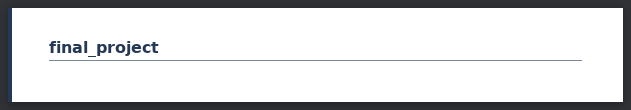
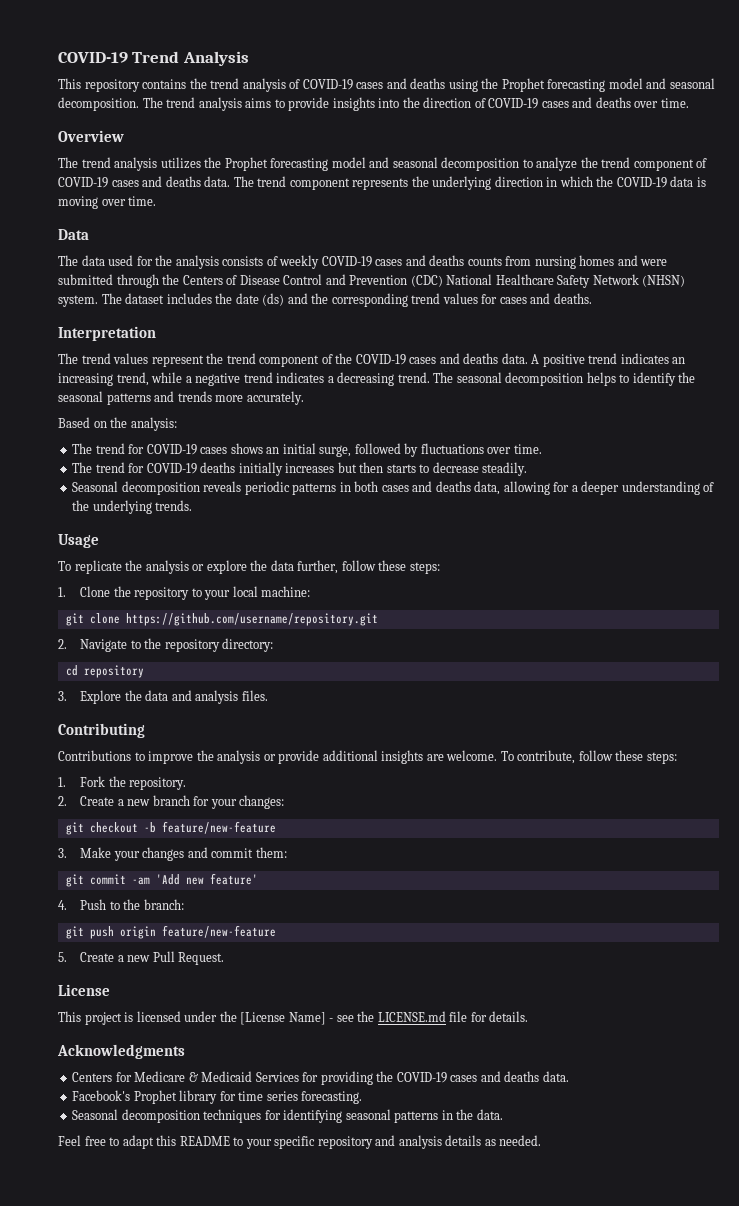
- final_project
+ COVID-19 Trend Analysis
+ This repository contains the trend analysis of COVID-19 cases and deaths using the Prophet forecasting model and seasonal decomposition. The trend analysis aims to provide insights into the direction of COVID-19 cases and deaths over time.
+ Overview
+ The trend analysis utilizes the Prophet forecasting model and seasonal decomposition to analyze the trend component of COVID-19 cases and deaths data. The trend component represents the underlying direction in which the COVID-19 data is moving over time.
+ Data
+ The data used for the analysis consists of weekly COVID-19 cases and deaths counts from nursing homes and were submitted through the Centers of Disease Control and Prevention (CDC) National Healthcare Safety Network (NHSN) system. The dataset includes the date (ds) and the corresponding trend values for cases and deaths.
+ Interpretation
+ The trend values represent the trend component of the COVID-19 cases and deaths data. A positive trend indicates an increasing trend, while a negative trend indicates a decreasing trend. The seasonal decomposition helps to identify the seasonal patterns and trends more accurately.
+ Based on the analysis:
+ The trend for COVID-19 cases shows an initial surge, followed by fluctuations over time.
+ The trend for COVID-19 deaths initially increases but then starts to decrease steadily.
+ Seasonal decomposition reveals periodic patterns in both cases and deaths data, allowing for a deeper understanding of the underlying trends.
+ Usage
+ To replicate the analysis or explore the data further, follow these steps:
+ 1. Clone the repository to your local machine:
+ git clone https://github.com/username/repository.git
+ 2. Navigate to the repository directory:
+ cd repository
+ 3. Explore the data and analysis files.
+ Contributing
+ Contributions to improve the analysis or provide additional insights are welcome. To contribute, follow these steps:
+ 1. Fork the repository.
+ 2. Create a new branch for your changes:
+ git checkout -b feature/new-feature
+ 3. Make your changes and commit them:
+ git commit -am 'Add new feature'
+ 4. Push to the branch:
+ git push origin feature/new-feature
+ 5. Create a new Pull Request.
+ License
+ This project is licensed under the [License Name] - see the LICENSE.md file for details.
+ Acknowledgments
+ Centers for Medicare & Medicaid Services for providing the COVID-19 cases and deaths data.
+ Facebook's Prophet library for time series forecasting.
+ Seasonal decomposition techniques for identifying seasonal patterns in the data.
+ Feel free to adapt this README to your specific repository and analysis details as needed.

